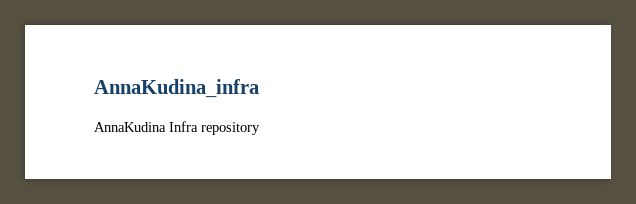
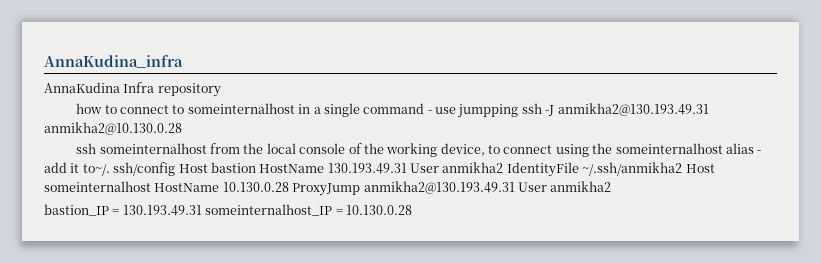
+ how to connect to someinternalhost in a single command - use jumpping ssh -J anmikha2@130.193.49.31 anmikha2@10.130.0.28
+ ssh someinternalhost from the local console of the working device, to connect using the someinternalhost alias - add it to~/. ssh/config Host bastion HostName 130.193.49.31 User anmikha2 IdentityFile ~/.ssh/anmikha2 Host someinternalhost HostName 10.130.0.28 ProxyJump anmikha2@130.193.49.31 User anmikha2
+ bastion_IP = 130.193.49.31 someinternalhost_IP = 10.130.0.28

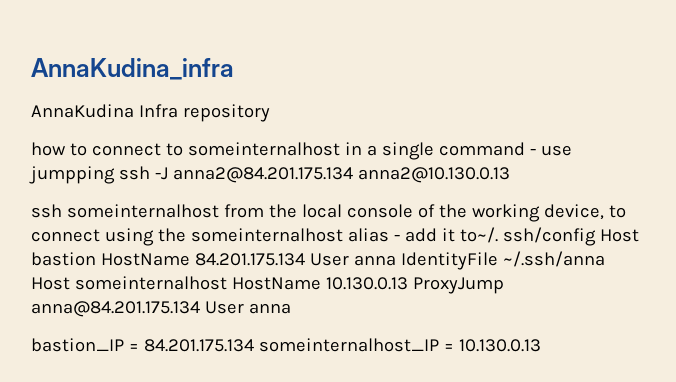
- how to connect to someinternalhost in a single command - use jumpping ssh -J anmikha2@130.193.49.31 anmikha2@10.130.0.28
+ how to connect to someinternalhost in a single command - use jumpping ssh -J anna2@84.201.175.134 anna2@10.130.0.13
- ssh someinternalhost from the local console of the working device, to connect using the someinternalhost alias - add it to~/. ssh/config Host bastion HostName 130.193.49.31 User anmikha2 IdentityFile ~/.ssh/anmikha2 Host someinternalhost HostName 10.130.0.28 ProxyJump anmikha2@130.193.49.31 User anmikha2
+ ssh someinternalhost from the local console of the working device, to connect using the someinternalhost alias - add it to~/. ssh/config Host bastion HostName 84.201.175.134 User anna IdentityFile ~/.ssh/anna Host someinternalhost HostName 10.130.0.13 ProxyJump anna@84.201.175.134 User anna
- bastion_IP = 130.193.49.31 someinternalhost_IP = 10.130.0.28
+ bastion_IP = 84.201.175.134 someinternalhost_IP = 10.130.0.13

